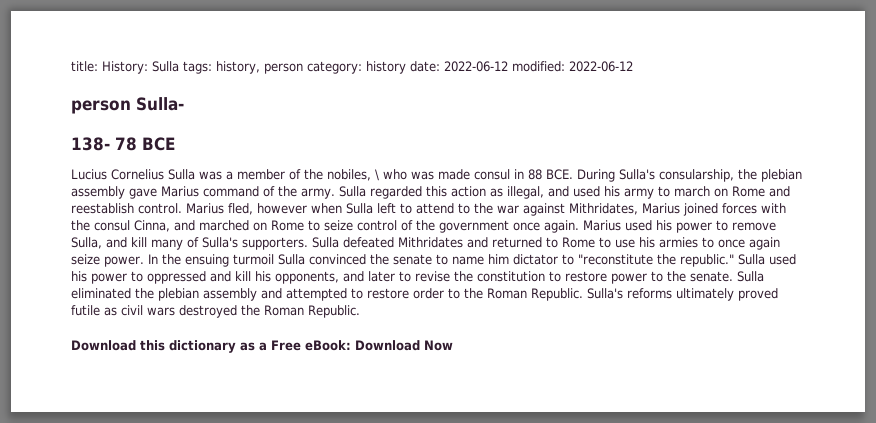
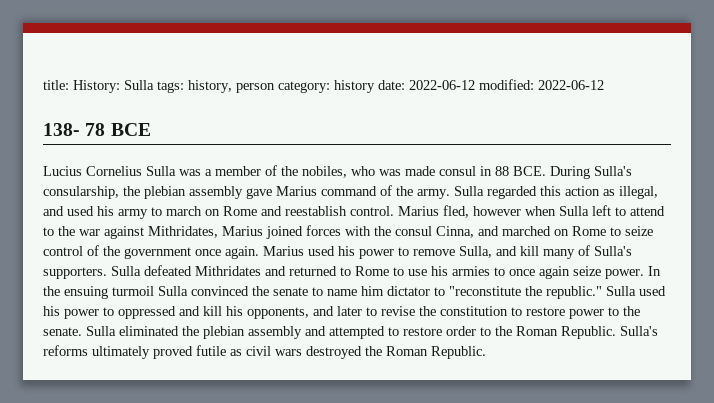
- person Sulla-
- Lucius Cornelius Sulla was a member of the nobiles, \ who was made consul in 88 BCE. During Sulla's consularship, the plebian assembly gave Marius command of the army.
+ Lucius Cornelius Sulla was a member of the nobiles, who was made consul in 88 BCE. During Sulla's consularship, the plebian assembly gave Marius command of the army.
- Download this dictionary as a Free eBook: Download Now

